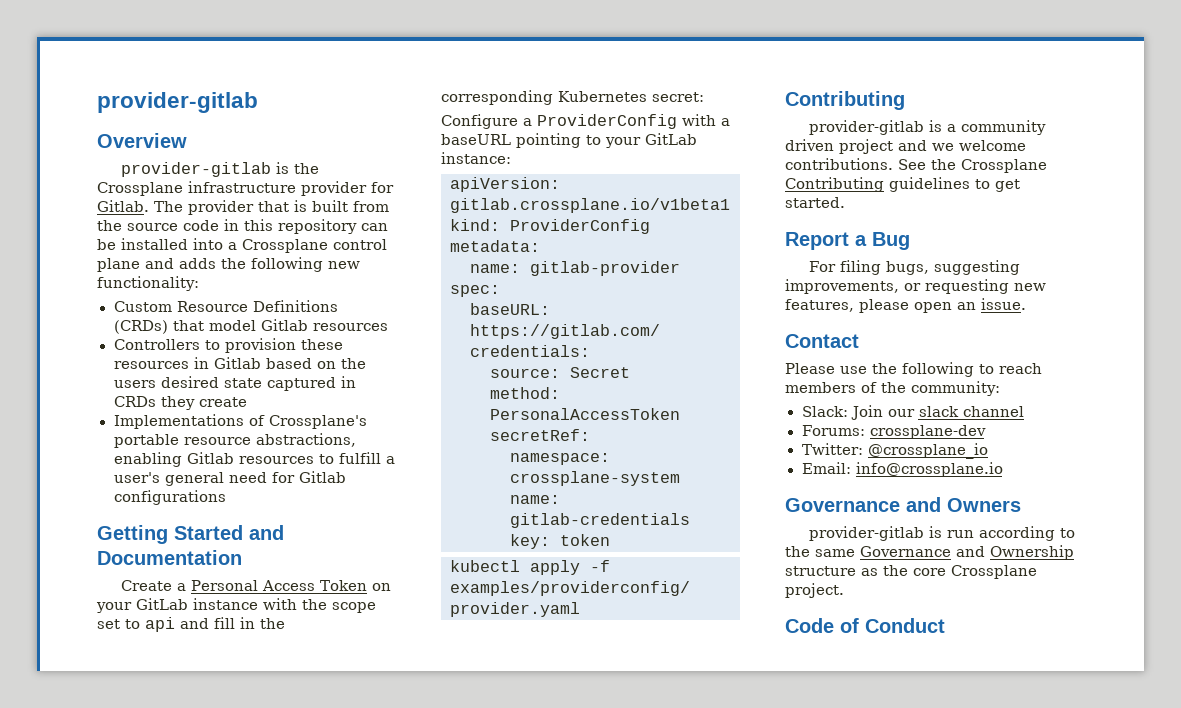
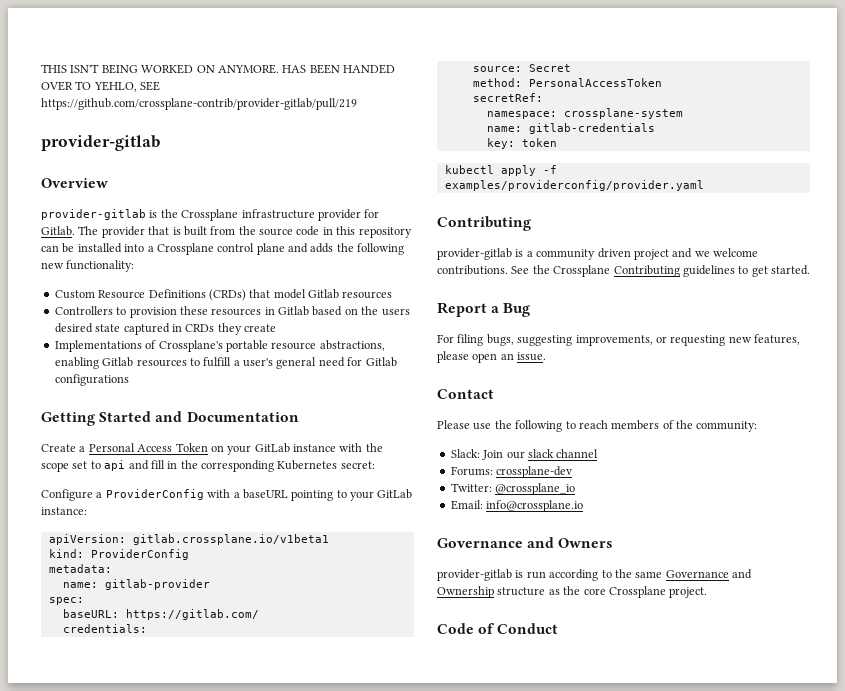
+ THIS ISN'T BEING WORKED ON ANYMORE. HAS BEEN HANDED OVER TO YEHLO, SEE https://github.com/crossplane-contrib/provider-gitlab/pull/219

